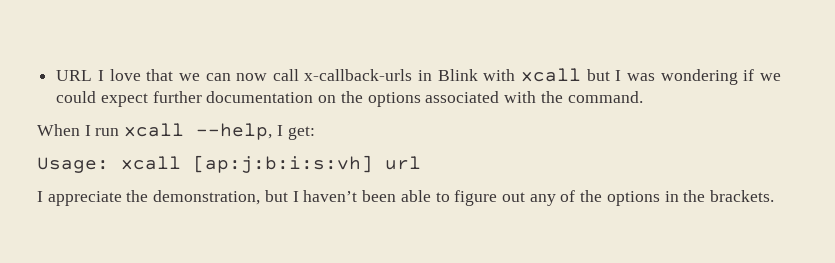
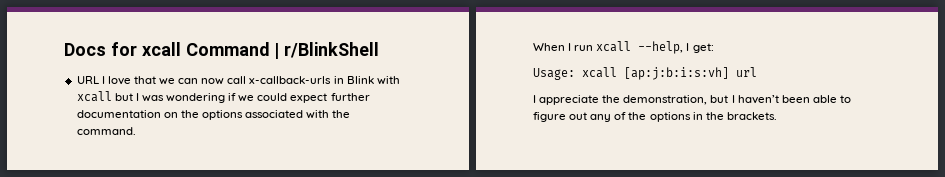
+ Docs for xcall Command | r/BlinkShell

